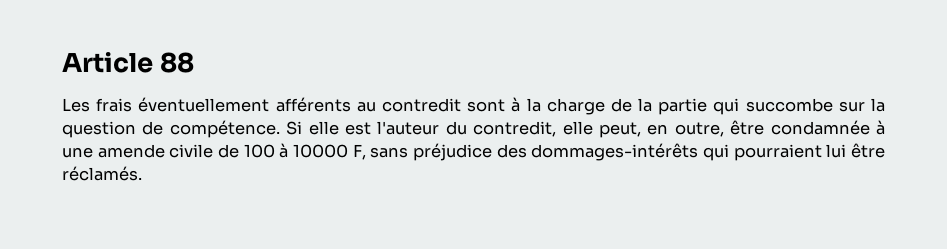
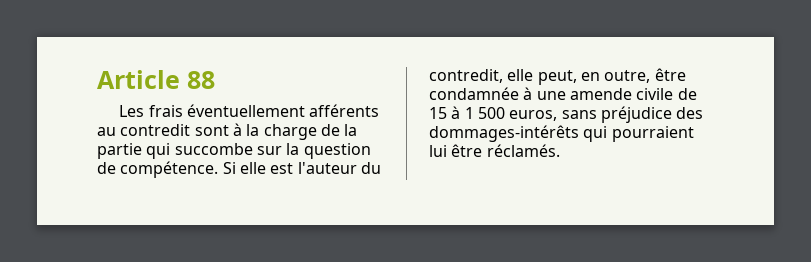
- Si elle est l'auteur du contredit, elle peut, en outre, être condamnée à une amende civile de 100 à 10000 F, sans préjudice des dommages-intérêts qui pourraient lui être réclamés.
+ Si elle est l'auteur du contredit, elle peut, en outre, être condamnée à une amende civile de 15 à 1 500 euros, sans préjudice des dommages-intérêts qui pourraient lui être réclamés.

